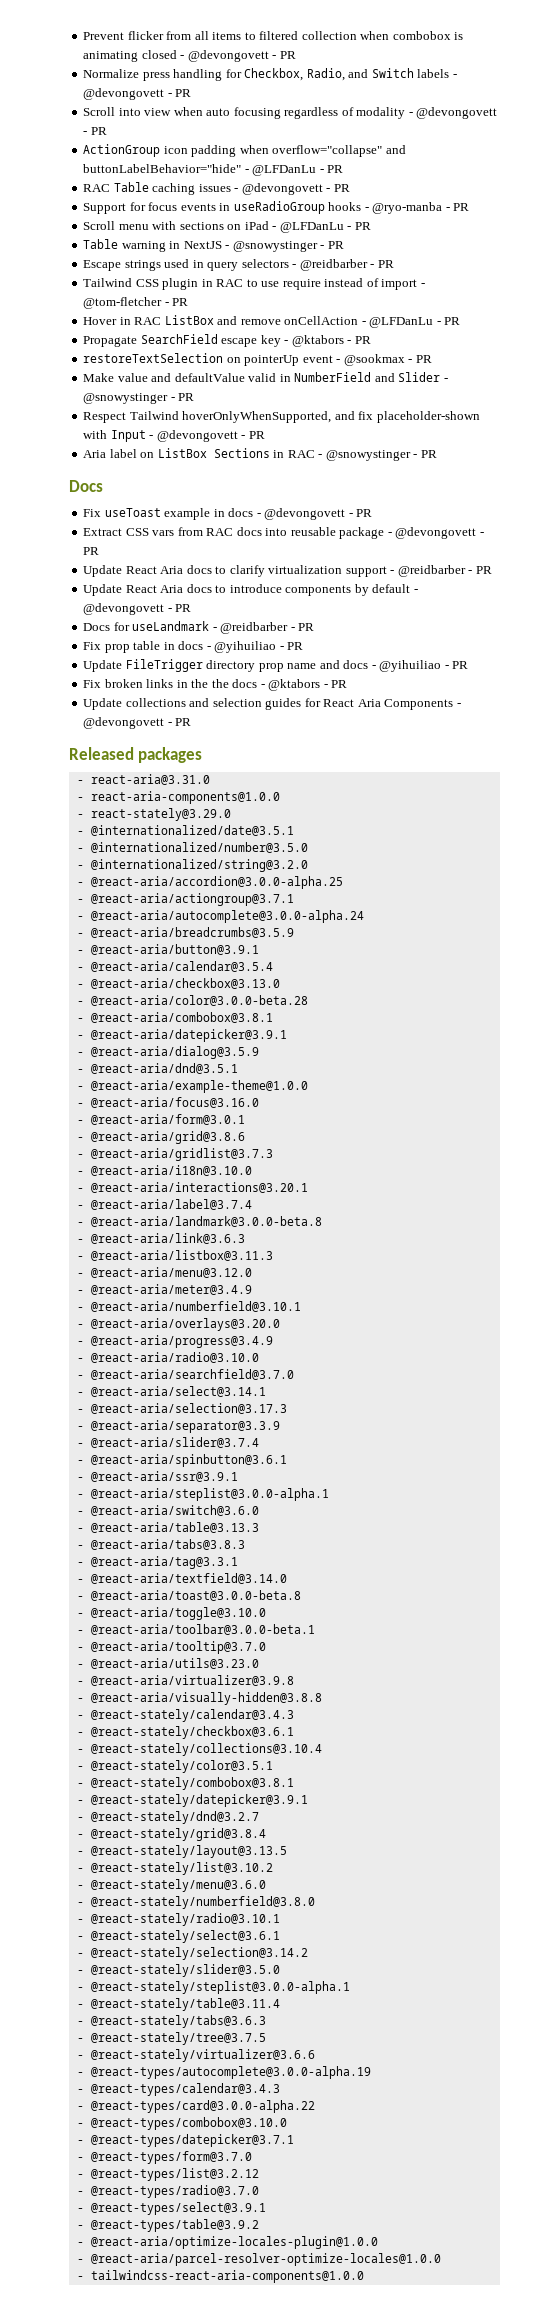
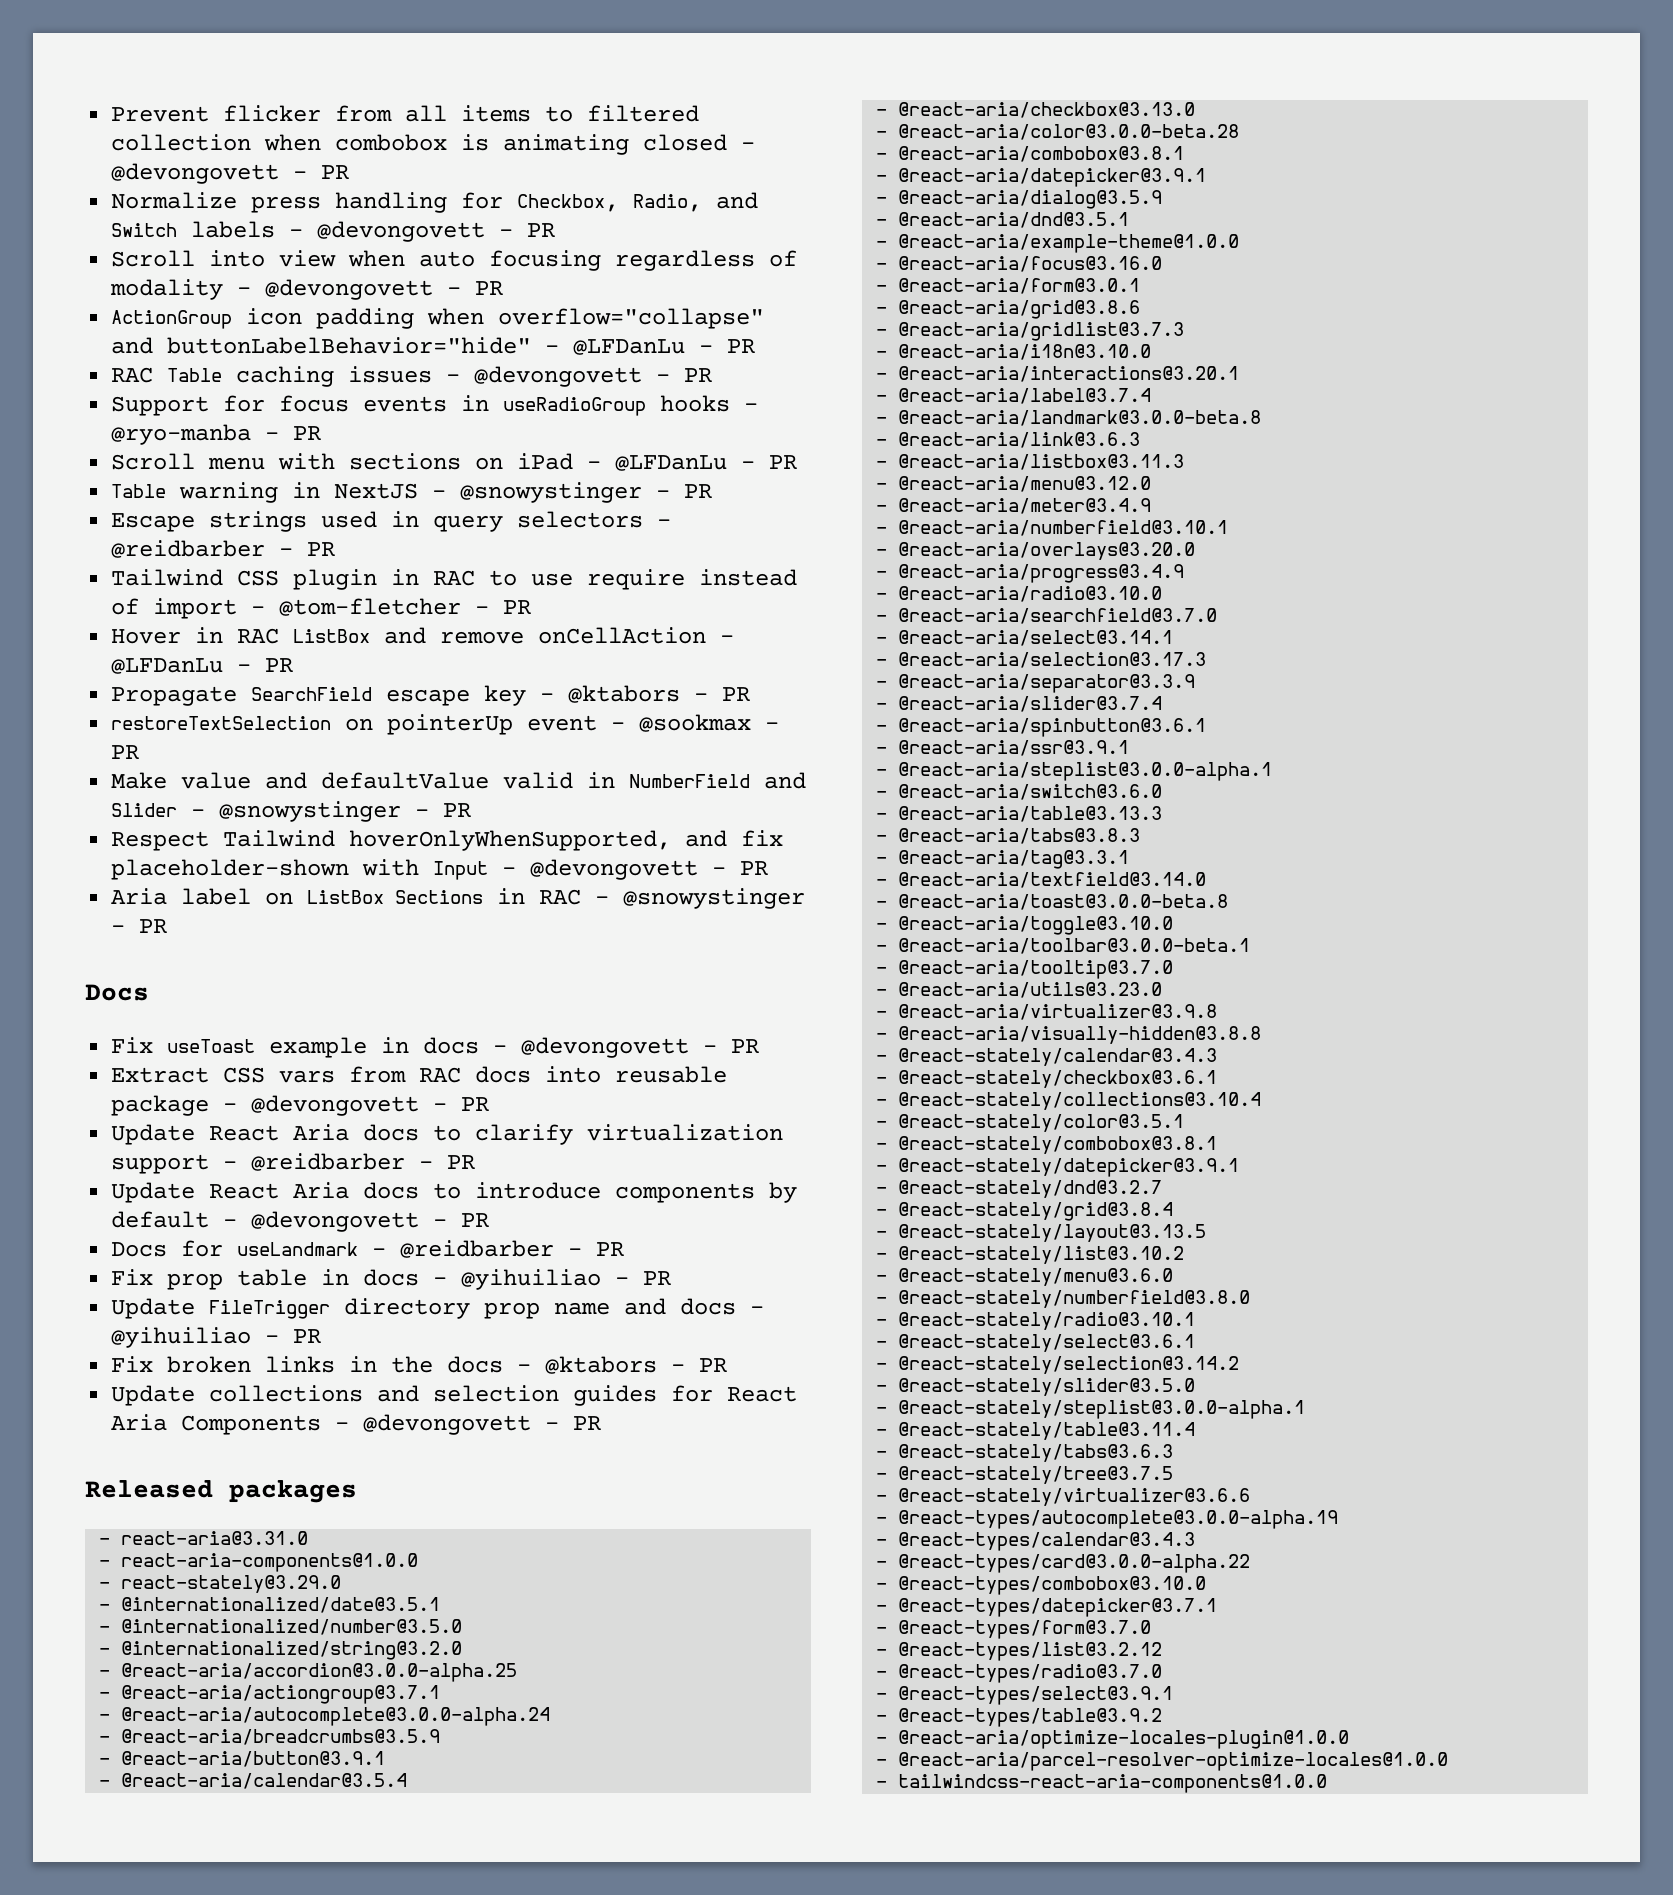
- Fix broken links in the the docs - @ktabors - PR
+ Fix broken links in the docs - @ktabors - PR

